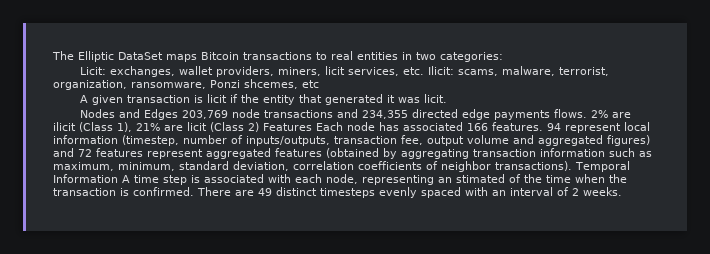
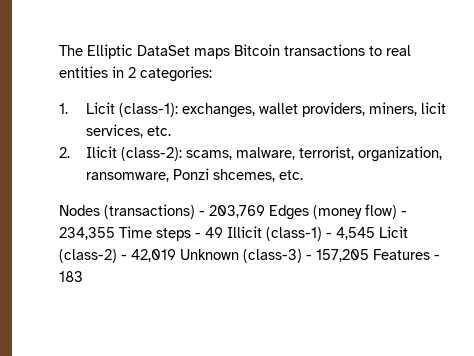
- The Elliptic DataSet maps Bitcoin transactions to real entities in two categories:
+ The Elliptic DataSet maps Bitcoin transactions to real entities in 2 categories:
- Licit: exchanges, wallet providers, miners, licit services, etc. Ilicit: scams, malware, terrorist, organization, ransomware, Ponzi shcemes, etc
- A given transaction is licit if the entity that generated it was licit.
- Nodes and Edges 203,769 node transactions and 234,355 directed edge payments flows. 2% are ilicit (Class 1), 21% are licit (Class 2) Features Each node has associated 166 features. 94 represent local information (timestep, number of inputs/outputs, transaction fee, output volume and aggregated figures) and 72 features represent aggregated features (obtained by aggregating transaction information such as maximum, minimum, standard deviation, correlation coefficients of neighbor transactions). Temporal Information A time step is associated with each node, representing an stimated of the time when the transaction is confirmed. There are 49 distinct timesteps evenly spaced with an interval of 2 weeks.
+ 1. Licit (class-1): exchanges, wallet providers, miners, licit services, etc.
+ 2. Ilicit (class-2): scams, malware, terrorist, organization, ransomware, Ponzi shcemes, etc.
+ Nodes (transactions) - 203,769 Edges (money flow) - 234,355 Time steps - 49 Illicit (class-1) - 4,545 Licit (class-2) - 42,019 Unknown (class-3) - 157,205 Features - 183

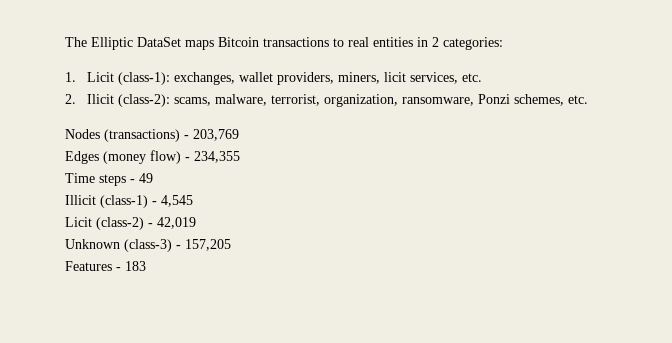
- 2. Ilicit (class-2): scams, malware, terrorist, organization, ransomware, Ponzi shcemes, etc.
+ 2. Ilicit (class-2): scams, malware, terrorist, organization, ransomware, Ponzi schemes, etc.
- Nodes (transactions) - 203,769 Edges (money flow) - 234,355 Time steps - 49 Illicit (class-1) - 4,545 Licit (class-2) - 42,019 Unknown (class-3) - 157,205 Features - 183
+ Nodes (transactions) - 203,769
+ Edges (money flow) - 234,355
+ Time steps - 49
+ Illicit (class-1) - 4,545
+ Licit (class-2) - 42,019
+ Unknown (class-3) - 157,205
+ Features - 183

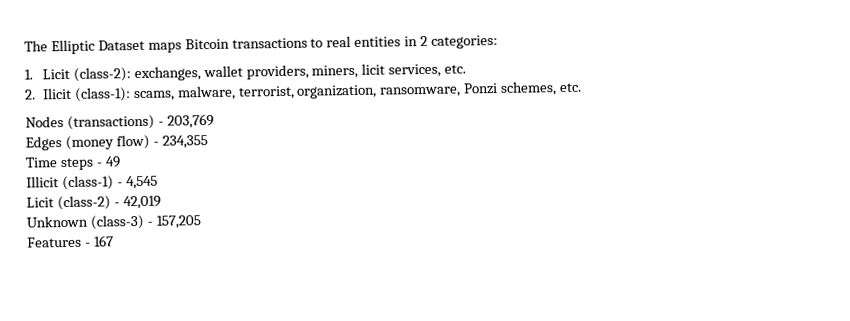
- The Elliptic DataSet maps Bitcoin transactions to real entities in 2 categories:
+ The Elliptic Dataset maps Bitcoin transactions to real entities in 2 categories:
- 1. Licit (class-1): exchanges, wallet providers, miners, licit services, etc.
+ 1. Licit (class-2): exchanges, wallet providers, miners, licit services, etc.
- 2. Ilicit (class-2): scams, malware, terrorist, organization, ransomware, Ponzi schemes, etc.
+ 2. Ilicit (class-1): scams, malware, terrorist, organization, ransomware, Ponzi schemes, etc.
- Features - 183
+ Features - 167

